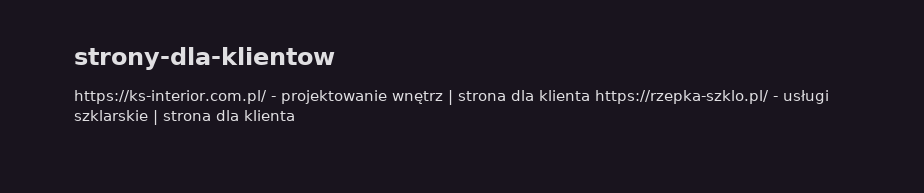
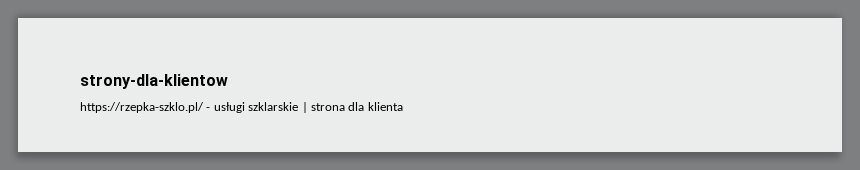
- https://ks-interior.com.pl/ - projektowanie wnętrz | strona dla klienta https://rzepka-szklo.pl/ - usługi szklarskie | strona dla klienta
+ https://rzepka-szklo.pl/ - usługi szklarskie | strona dla klienta

